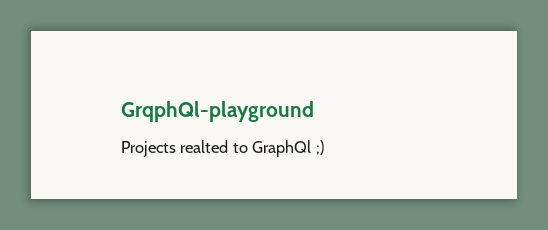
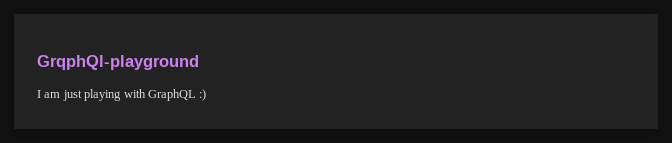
- Projects realted to GraphQl ;)
+ I am just playing with GraphQL :)

